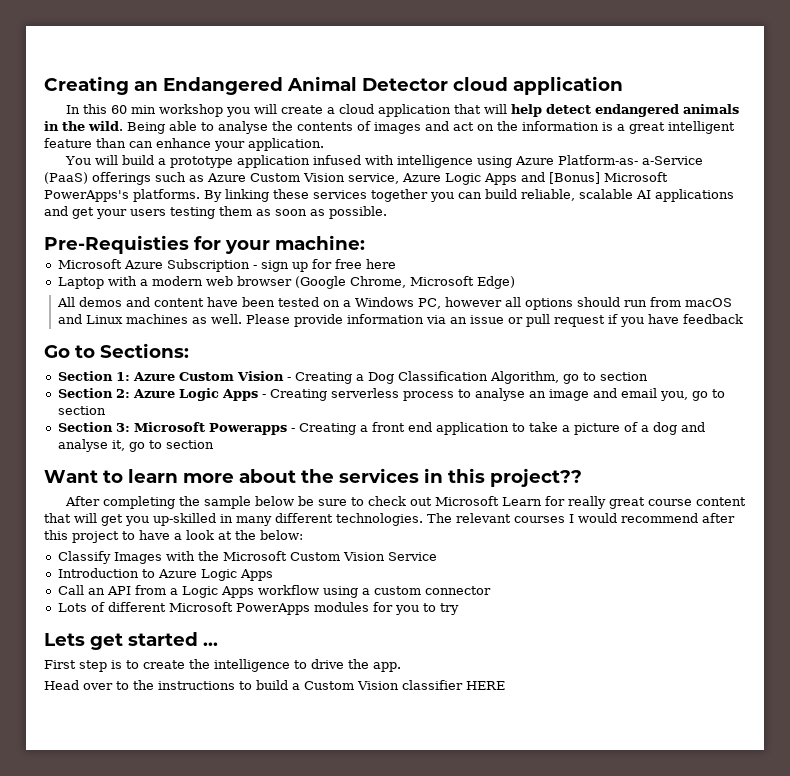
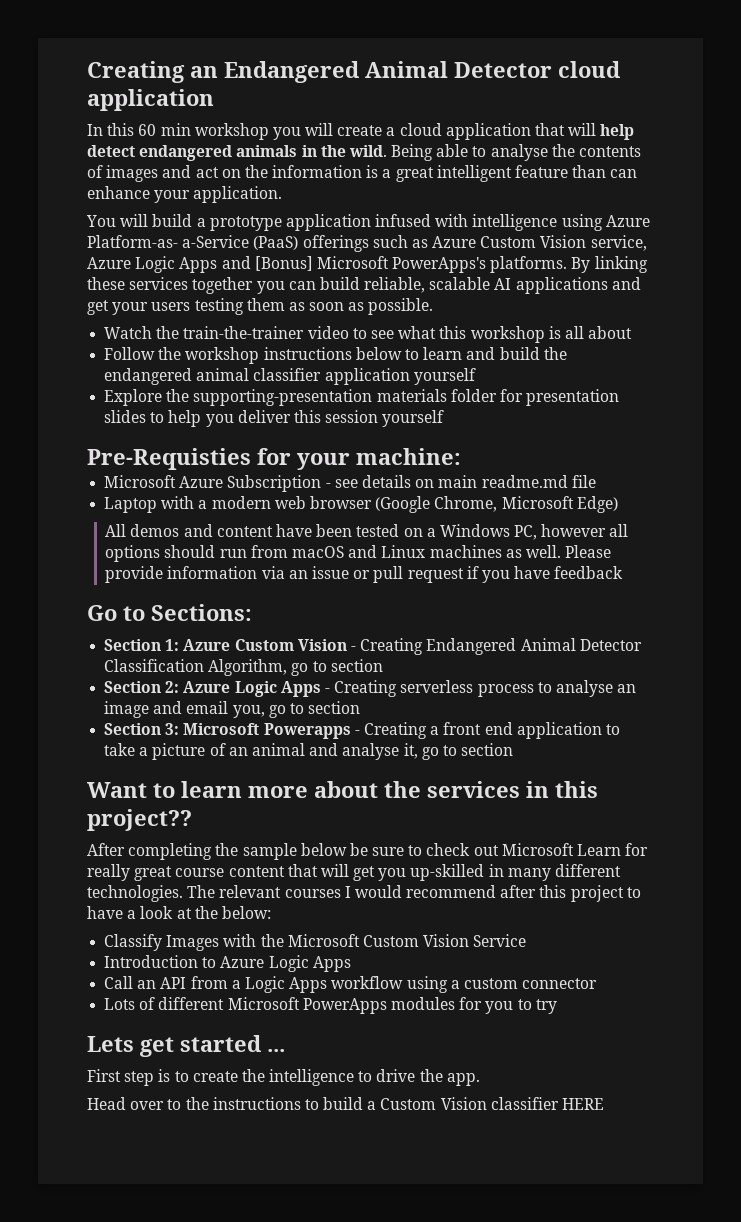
+ Watch the train-the-trainer video to see what this workshop is all about
+ Follow the workshop instructions below to learn and build the endangered animal classifier application yourself
+ Explore the supporting-presentation materials folder for presentation slides to help you deliver this session yourself
- Microsoft Azure Subscription - sign up for free here
+ Microsoft Azure Subscription - see details on main readme.md file
- Section 1: Azure Custom Vision - Creating a Dog Classification Algorithm, go to section
+ Section 1: Azure Custom Vision - Creating Endangered Animal Detector Classification Algorithm, go to section
- Section 3: Microsoft Powerapps - Creating a front end application to take a picture of a dog and analyse it, go to section
+ Section 3: Microsoft Powerapps - Creating a front end application to take a picture of an animal and analyse it, go to section

